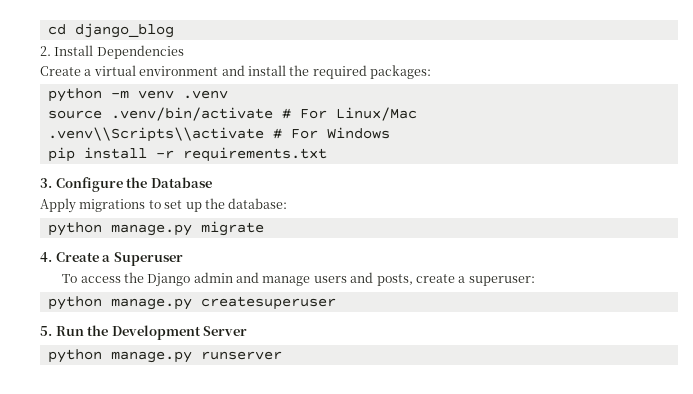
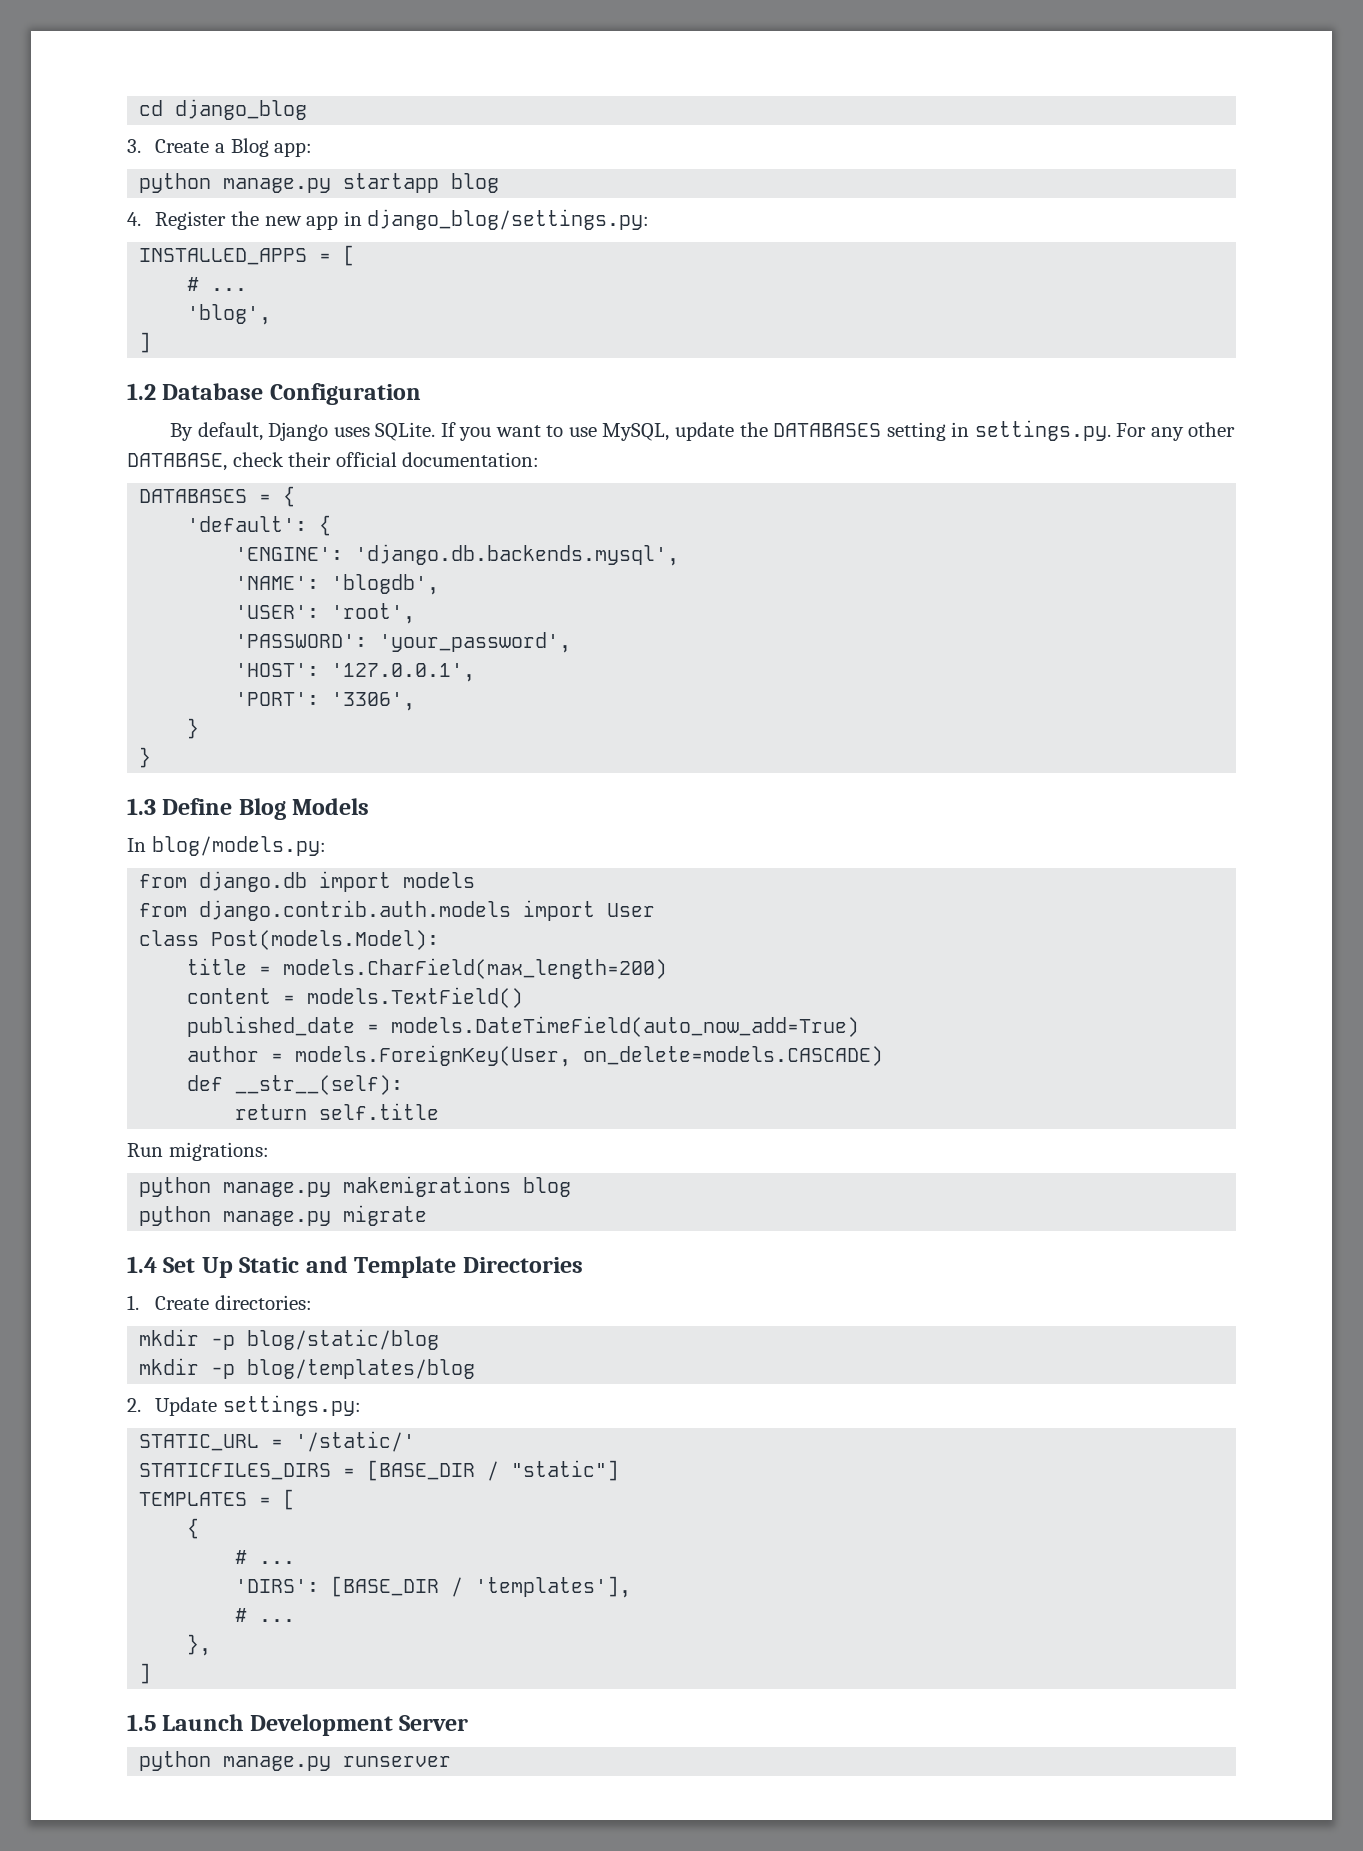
- 2. Install Dependencies
- Create a virtual environment and install the required packages:
- python -m venv .venv
- source .venv/bin/activate # For Linux/Mac
- .venv\\Scripts\\activate # For Windows
- pip install -r requirements.txt
- 3. Configure the Database
- Apply migrations to set up the database:
+ 3. Create a Blog app:
+ python manage.py startapp blog
+ 4. Register the new app in django_blog/settings.py:
+ INSTALLED_APPS = [
+ # ...
+ 'blog',
+ ]
+ 1.2 Database Configuration
+ By default, Django uses SQLite. If you want to use MySQL, update the DATABASES setting in settings.py. For any other DATABASE, check their official documentation:
+ DATABASES = {
+ 'default': {
+ 'ENGINE': 'django.db.backends.mysql',
+ 'NAME': 'blogdb',
+ 'USER': 'root',
+ 'PASSWORD': 'your_password',
+ 'HOST': '127.0.0.1',
+ 'PORT': '3306',
+ }
+ }
+ 1.3 Define Blog Models
+ In blog/models.py:
+ from django.db import models
+ from django.contrib.auth.models import User
+ class Post(models.Model):
+ title = models.CharField(max_length=200)
+ content = models.TextField()
+ published_date = models.DateTimeField(auto_now_add=True)
+ author = models.ForeignKey(User, on_delete=models.CASCADE)
+ def __str__(self):
+ return self.title
+ Run migrations:
+ python manage.py makemigrations blog
  python manage.py migrate
- 4. Create a Superuser
- To access the Django admin and manage users and posts, create a superuser:
- python manage.py createsuperuser
- 5. Run the Development Server
+ 1.4 Set Up Static and Template Directories
+ 1. Create directories:
+ mkdir -p blog/static/blog
+ mkdir -p blog/templates/blog
+ 2. Update settings.py:
+ STATIC_URL = '/static/'
+ STATICFILES_DIRS = [BASE_DIR / "static"]
+ TEMPLATES = [
+ {
+ # ...
+ 'DIRS': [BASE_DIR / 'templates'],
+ # ...
+ },
+ ]
+ 1.5 Launch Development Server

